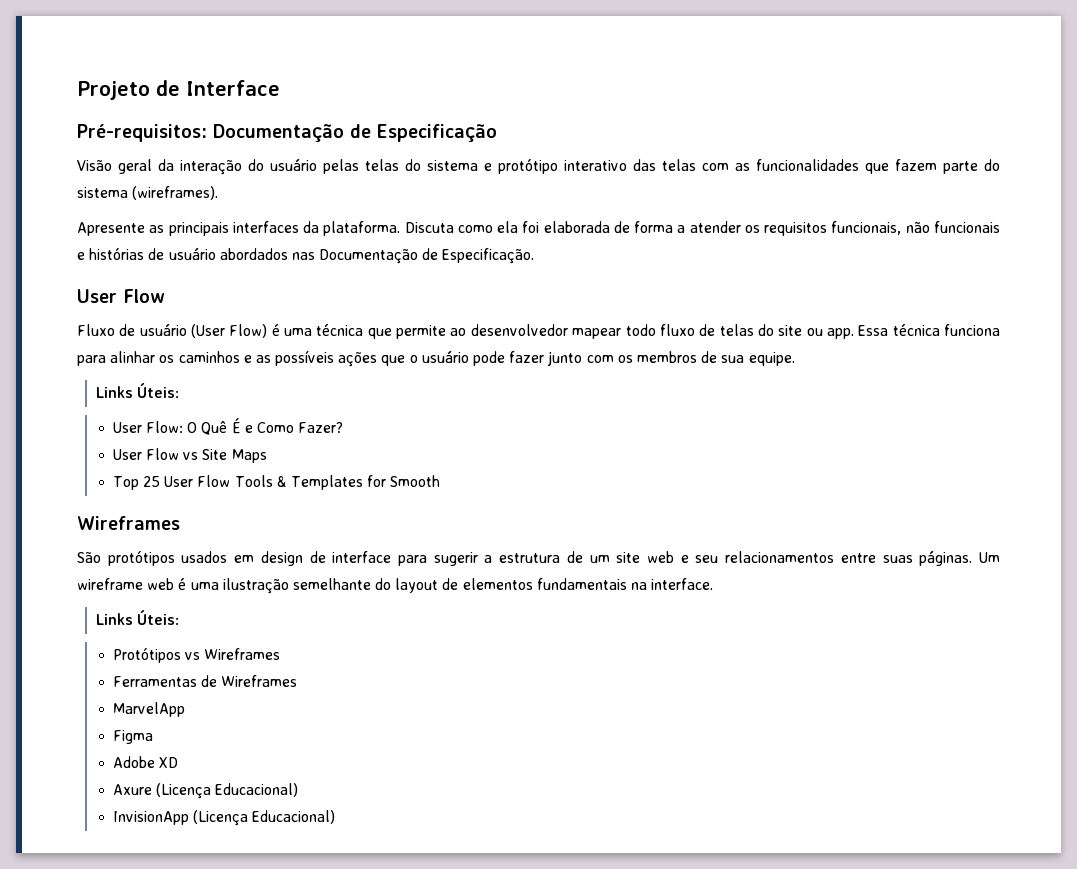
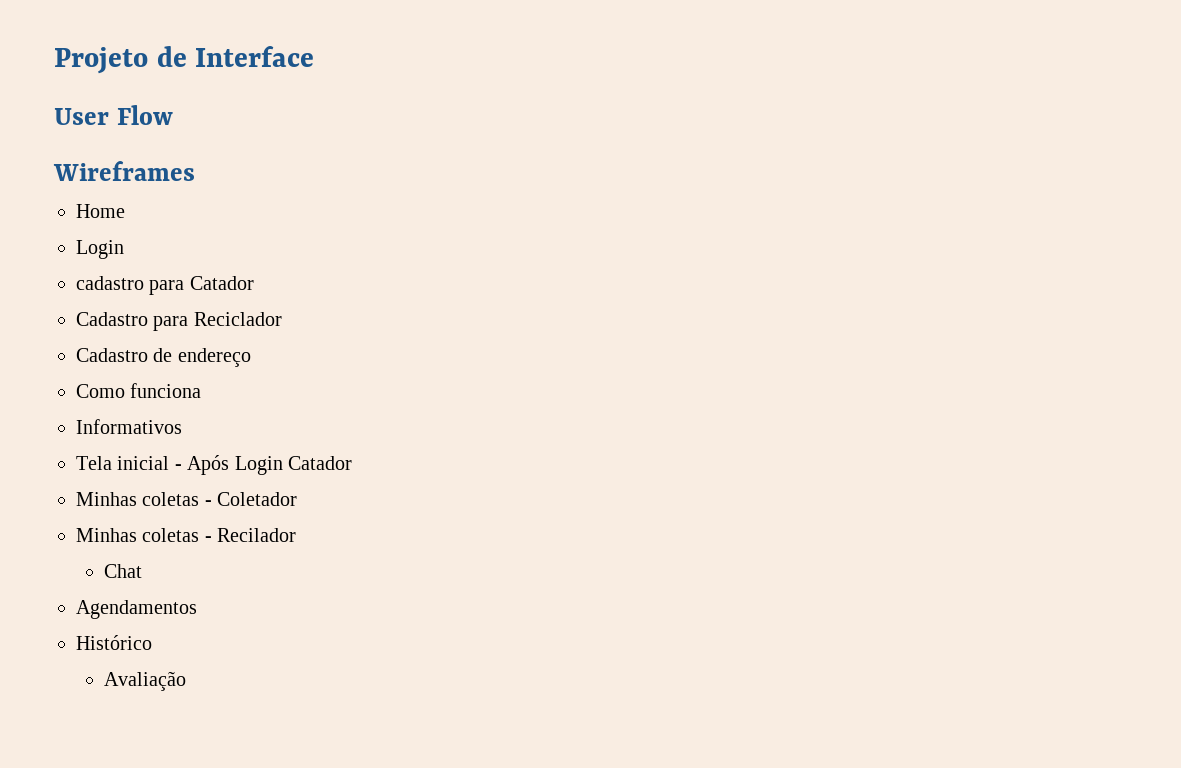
- Pré-requisitos: Documentação de Especificação
- Visão geral da interação do usuário pelas telas do sistema e protótipo interativo das telas com as funcionalidades que fazem parte do sistema (wireframes).
- Apresente as principais interfaces da plataforma. Discuta como ela foi elaborada de forma a atender os requisitos funcionais, não funcionais e histórias de usuário abordados nas Documentação de Especificação.
  User Flow
- Fluxo de usuário (User Flow) é uma técnica que permite ao desenvolvedor mapear todo fluxo de telas do site ou app. Essa técnica funciona para alinhar os caminhos e as possíveis ações que o usuário pode fazer junto com os membros de sua equipe.
- Links Úteis:
- User Flow: O Quê É e Como Fazer?
- User Flow vs Site Maps
- Top 25 User Flow Tools & Templates for Smooth
  Wireframes
- São protótipos usados em design de interface para sugerir a estrutura de um site web e seu relacionamentos entre suas páginas. Um wireframe web é uma ilustração semelhante do layout de elementos fundamentais na interface.
- Links Úteis:
- Protótipos vs Wireframes
- Ferramentas de Wireframes
- MarvelApp
- Figma
- Adobe XD
- Axure (Licença Educacional)
- InvisionApp (Licença Educacional)
+ Home
+ Login
+ cadastro para Catador
+ Cadastro para Reciclador
+ Cadastro de endereço
+ Como funciona
+ Informativos
+ Tela inicial - Após Login Catador
+ Minhas coletas - Coletador
+ Minhas coletas - Recilador
+ Chat
+ Agendamentos
+ Histórico
+ Avaliação

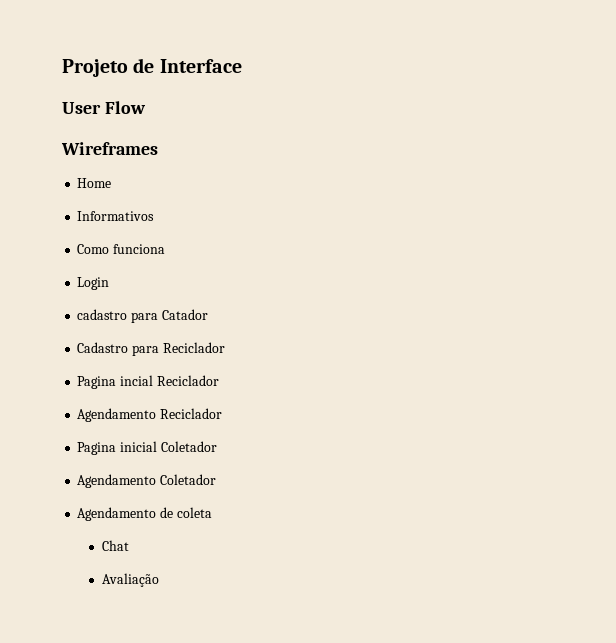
+ Informativos
+ Como funciona
- Cadastro de endereço
- Como funciona
- Informativos
- Tela inicial - Após Login Catador
- Minhas coletas - Coletador
- Minhas coletas - Recilador
+ Pagina incial Reciclador
+ Agendamento Reciclador
+ Pagina inicial Coletador
+ Agendamento Coletador
+ Agendamento de coleta
- Agendamentos
- Histórico

